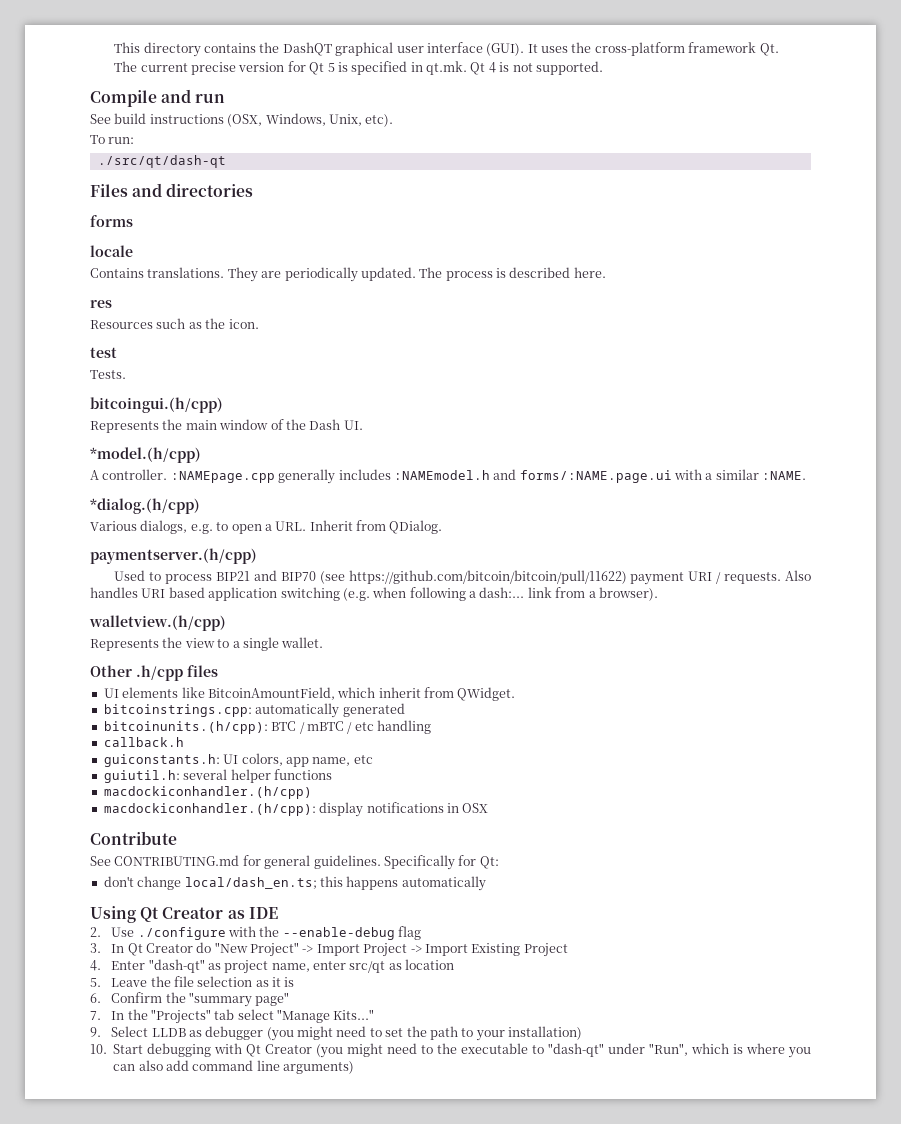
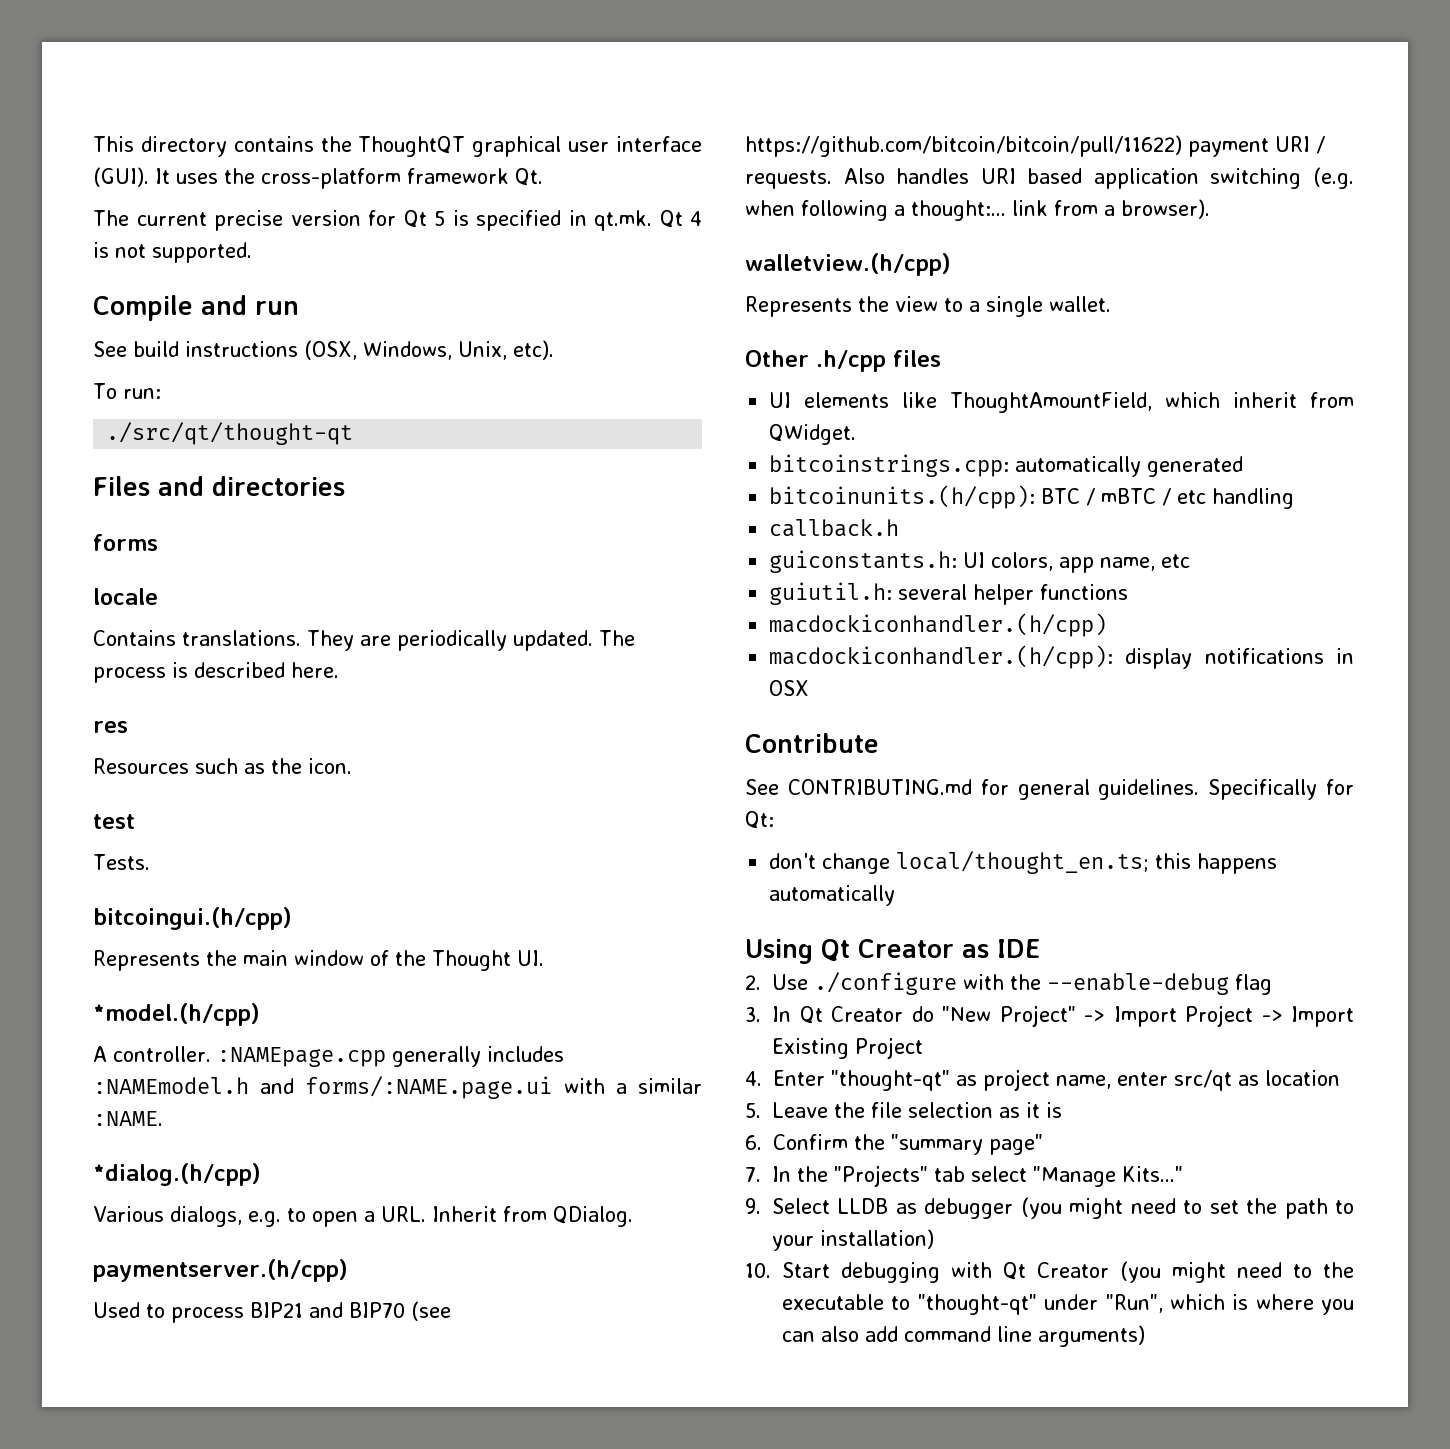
- This directory contains the DashQT graphical user interface (GUI).
+ This directory contains the ThoughtQT graphical user interface (GUI).
- ./src/qt/dash-qt
+ ./src/qt/thought-qt
- Represents the main window of the Dash UI.
+ Represents the main window of the Thought UI.
- Also handles URI based application switching (e.g. when following a dash:... link from a browser).
+ Also handles URI based application switching (e.g. when following a thought:... link from a browser).
- UI elements like BitcoinAmountField, which inherit from QWidget.
+ UI elements like ThoughtAmountField, which inherit from QWidget.
- don't change local/dash_en.ts; this happens automatically
+ don't change local/thought_en.ts; this happens automatically
- 4. Enter "dash-qt" as project name, enter src/qt as location
+ 4. Enter "thought-qt" as project name, enter src/qt as location
- 10. Start debugging with Qt Creator (you might need to the executable to "dash-qt" under "Run", which is where you can also add command line arguments)
+ 10. Start debugging with Qt Creator (you might need to the executable to "thought-qt" under "Run", which is where you can also add command line arguments)

